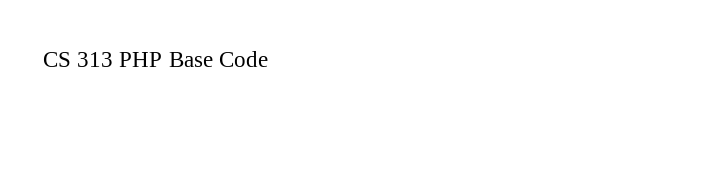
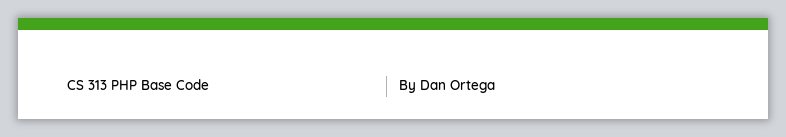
+ By Dan Ortega

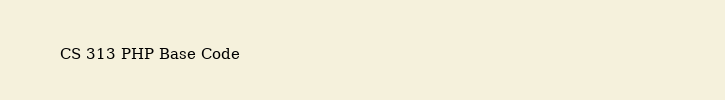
- By Dan Ortega

